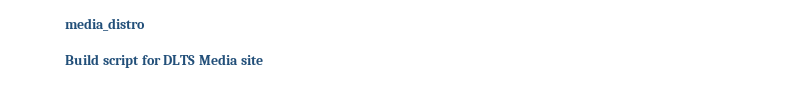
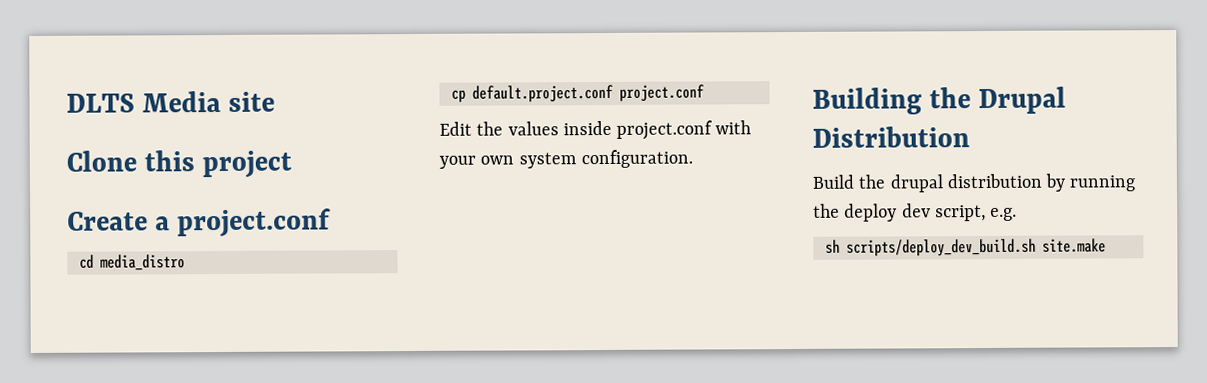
- media_distro
- Build script for DLTS Media site
+ DLTS Media site
+ Clone this project
+ Create a project.conf
+ cd media_distro
+ cp default.project.conf project.conf
+ Edit the values inside project.conf with your own system configuration.
+ Building the Drupal Distribution
+ Build the drupal distribution by running the deploy dev script, e.g.
+ sh scripts/deploy_dev_build.sh site.make

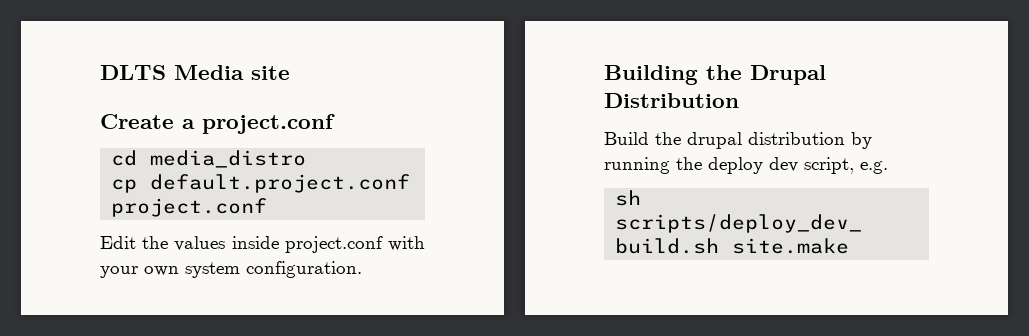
- Clone this project

